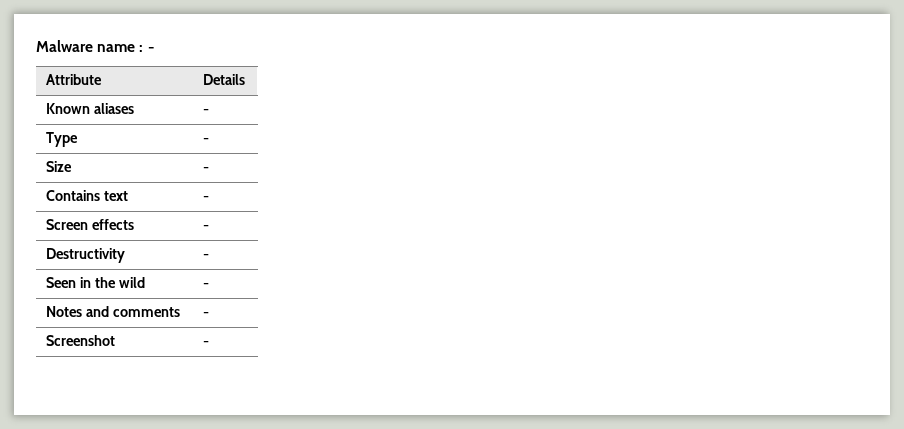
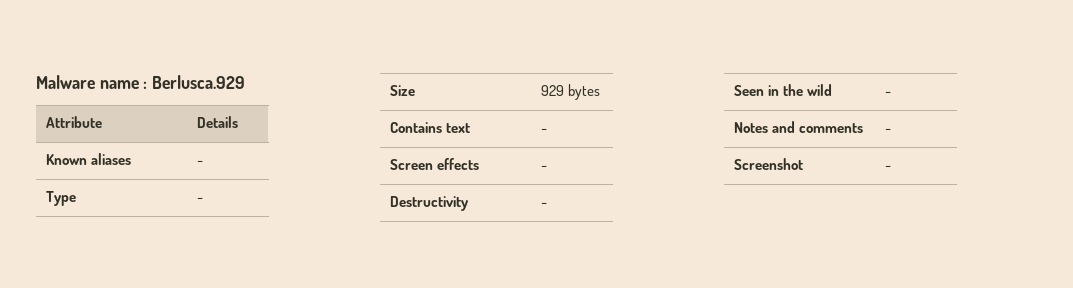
- Malware name : -
+ Malware name : Berlusca.929
- Size | -
+ Size | 929 bytes

